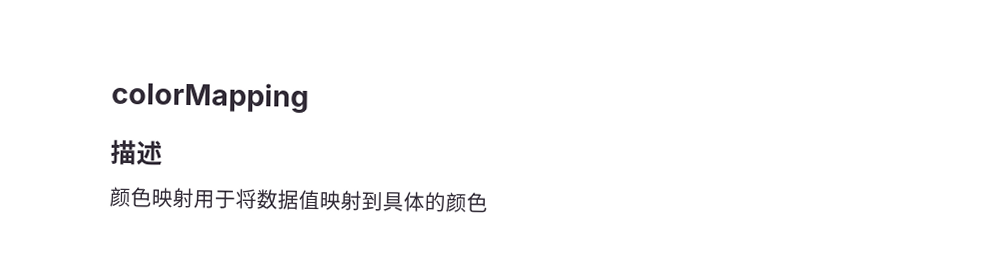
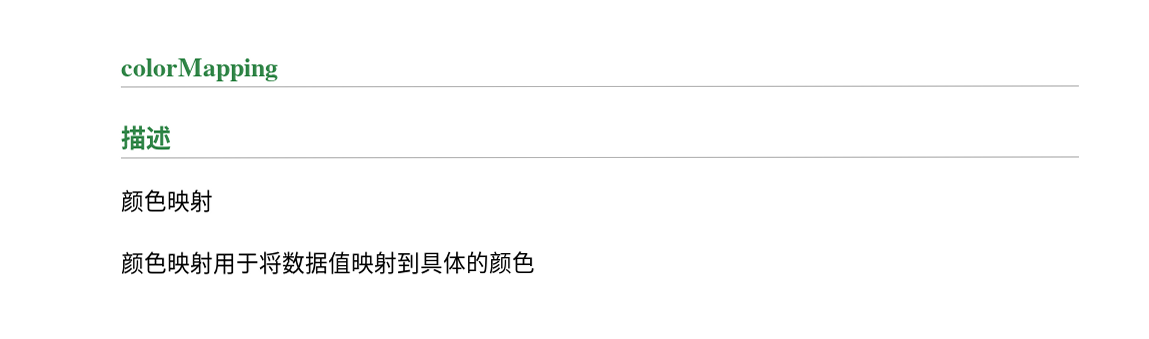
  描述
+ 颜色映射

